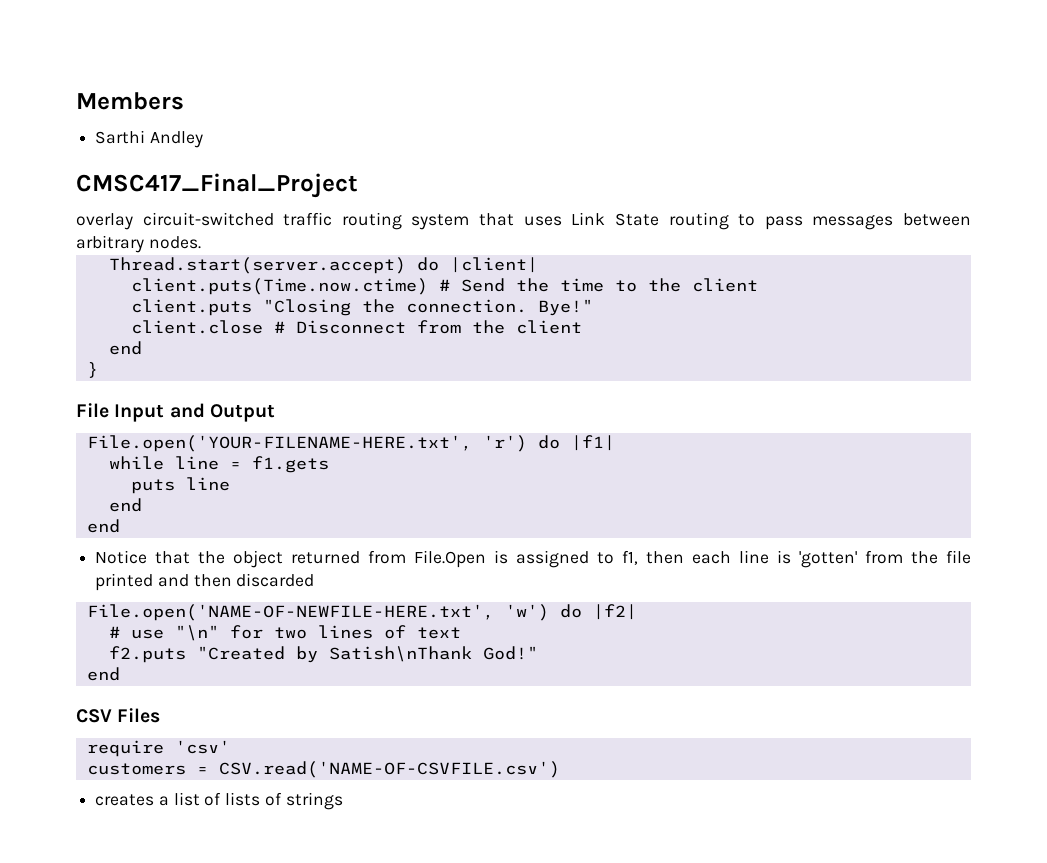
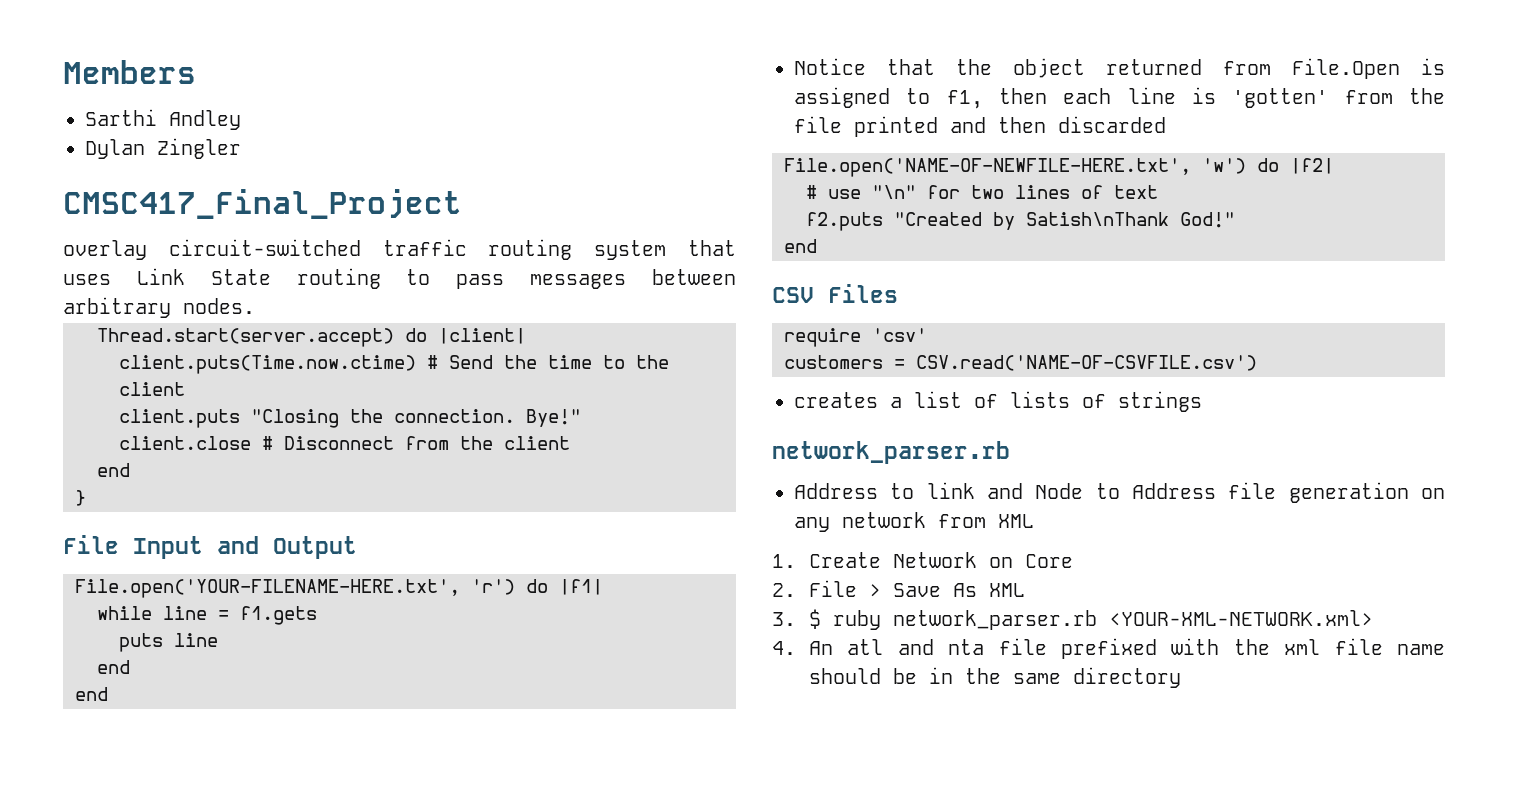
+ Dylan Zingler
  creates a list of lists of strings
+ network_parser.rb
+ Address to link and Node to Address file generation on any network from XML
+ 1. Create Network on Core
+ 2. File > Save As XML
+ 3. $ ruby network_parser.rb <YOUR-XML-NETWORK.xml>
+ 4. An atl and nta file prefixed with the xml file name should be in the same directory

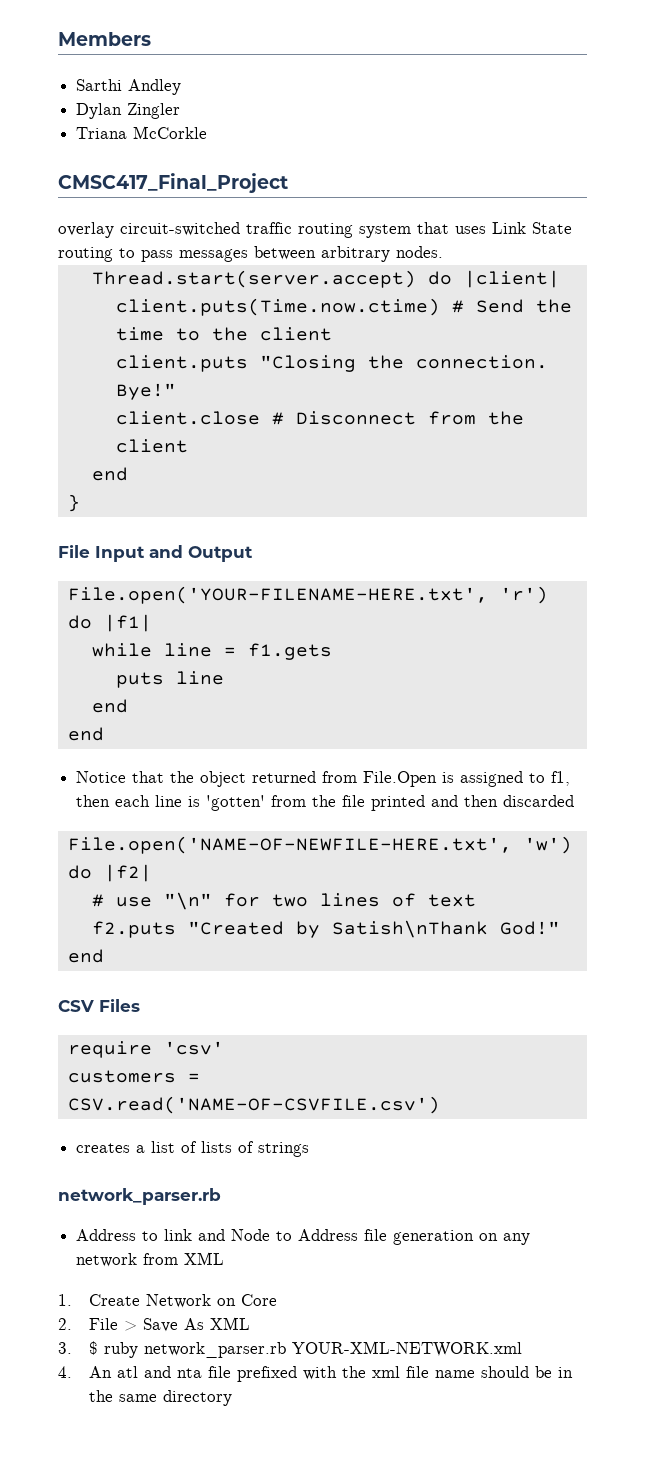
+ Triana McCorkle
- 3. $ ruby network_parser.rb <YOUR-XML-NETWORK.xml>
+ 3. $ ruby network_parser.rb YOUR-XML-NETWORK.xml

